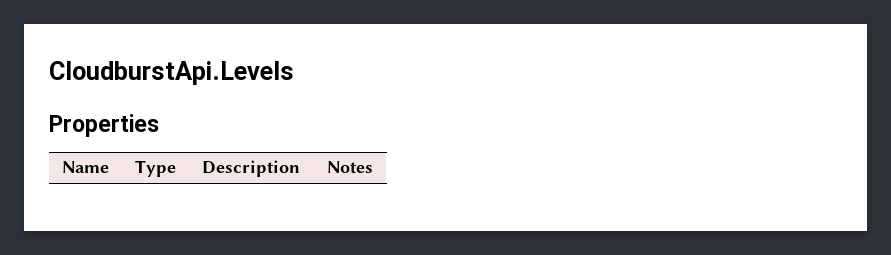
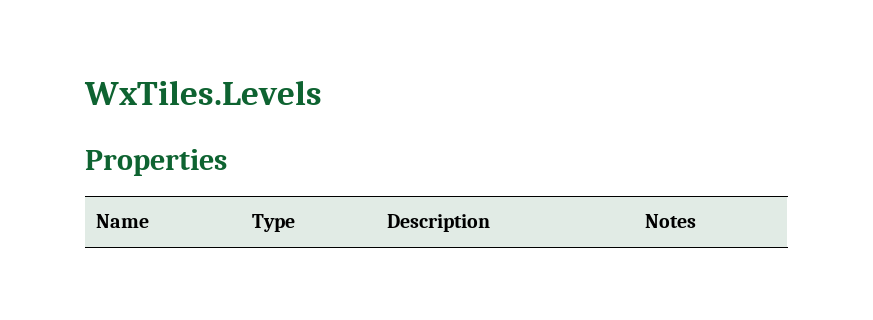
- CloudburstApi.Levels
+ WxTiles.Levels

